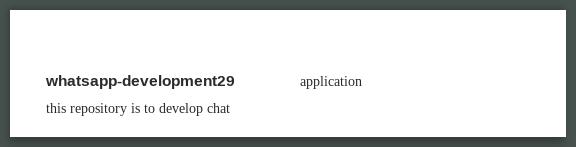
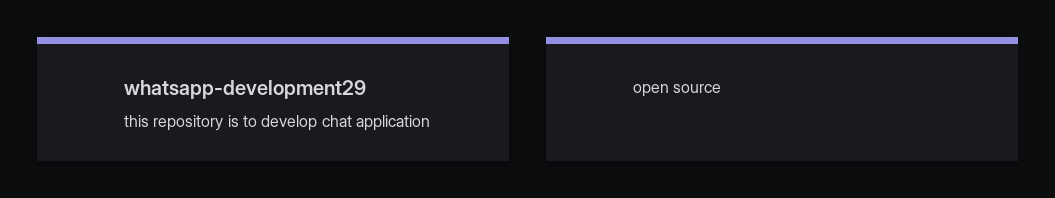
- this repository is to develop chat application
+ this repository is to develop chat application open source

